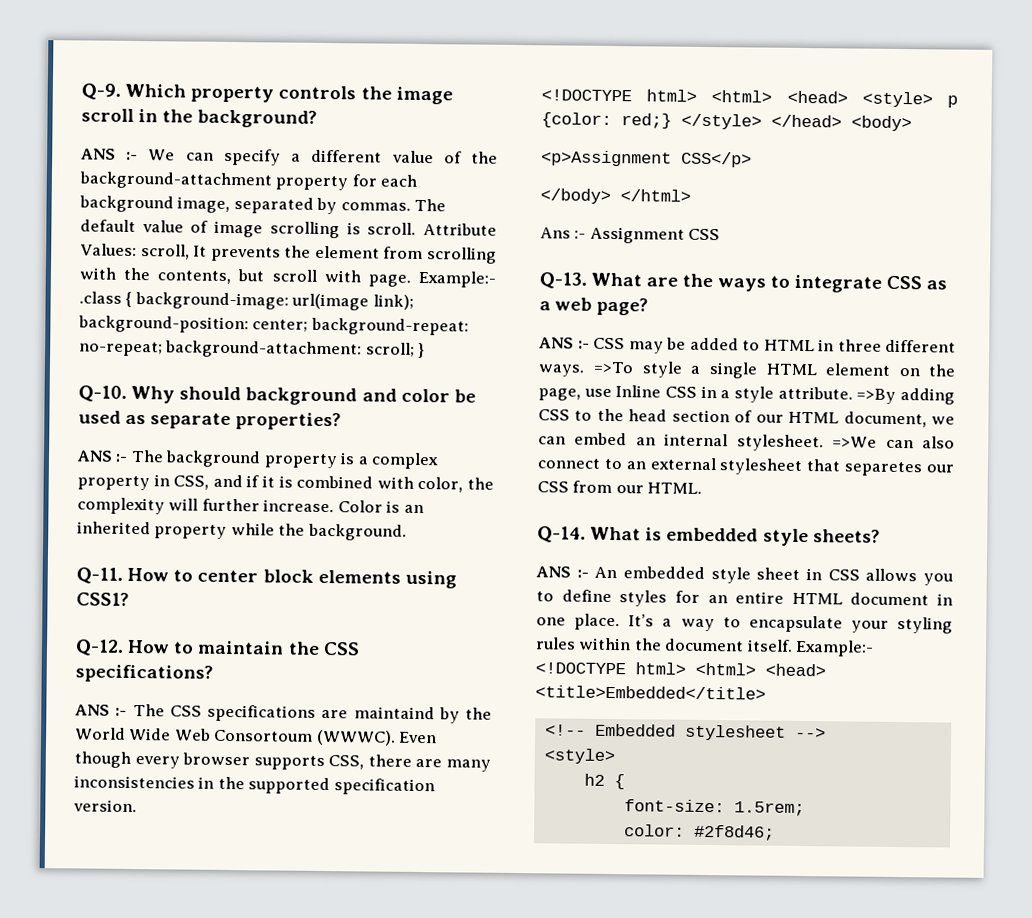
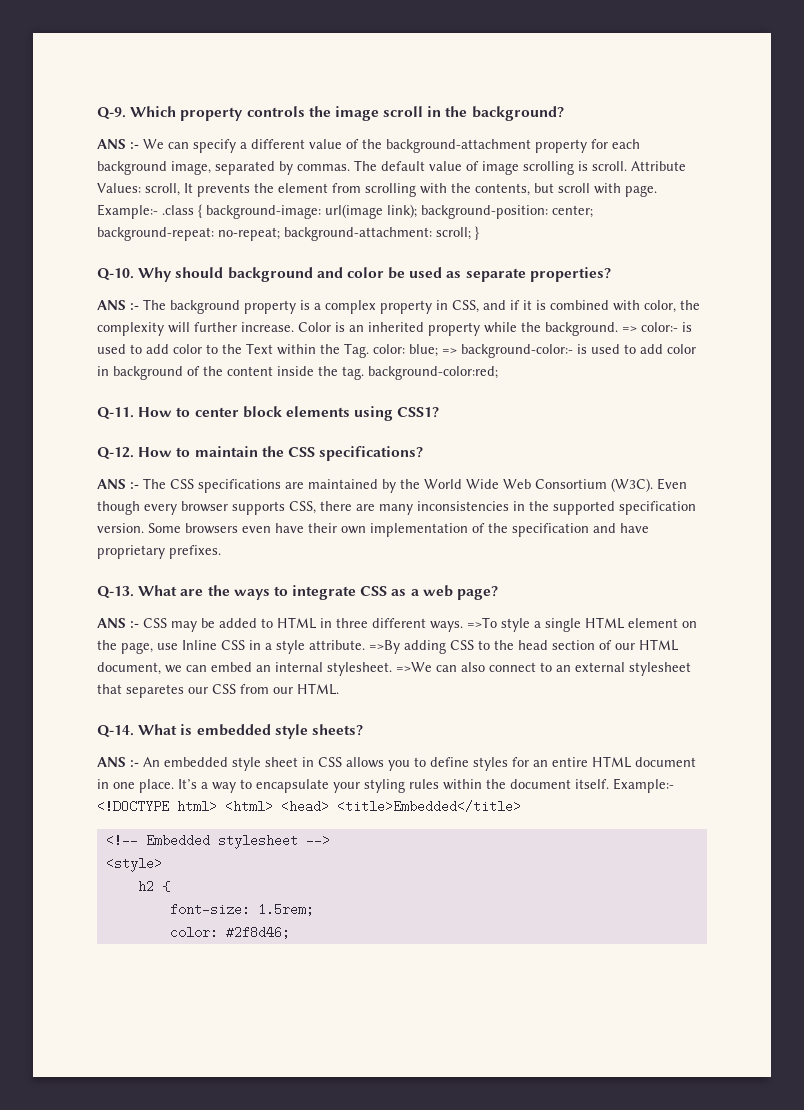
+ => color:- is used to add color to the Text within the Tag. color: blue; => background-color:- is used to add color in background of the content inside the tag. background-color:red;
- ANS :- The CSS specifications are maintaind by the World Wide Web Consortoum (WWWC).
+ ANS :- The CSS specifications are maintained by the World Wide Web Consortium (W3C).
- Even though every browser supports CSS, there are many inconsistencies in the supported specification version.
- <!DOCTYPE html> <html> <head> <style> p {color: red;} </style> </head> <body>
- <p>Assignment CSS</p>
- </body> </html>
- Ans :- Assignment CSS
+ Even though every browser supports CSS, there are many inconsistencies in the supported specification version. Some browsers even have their own implementation of the specification and have proprietary prefixes.

